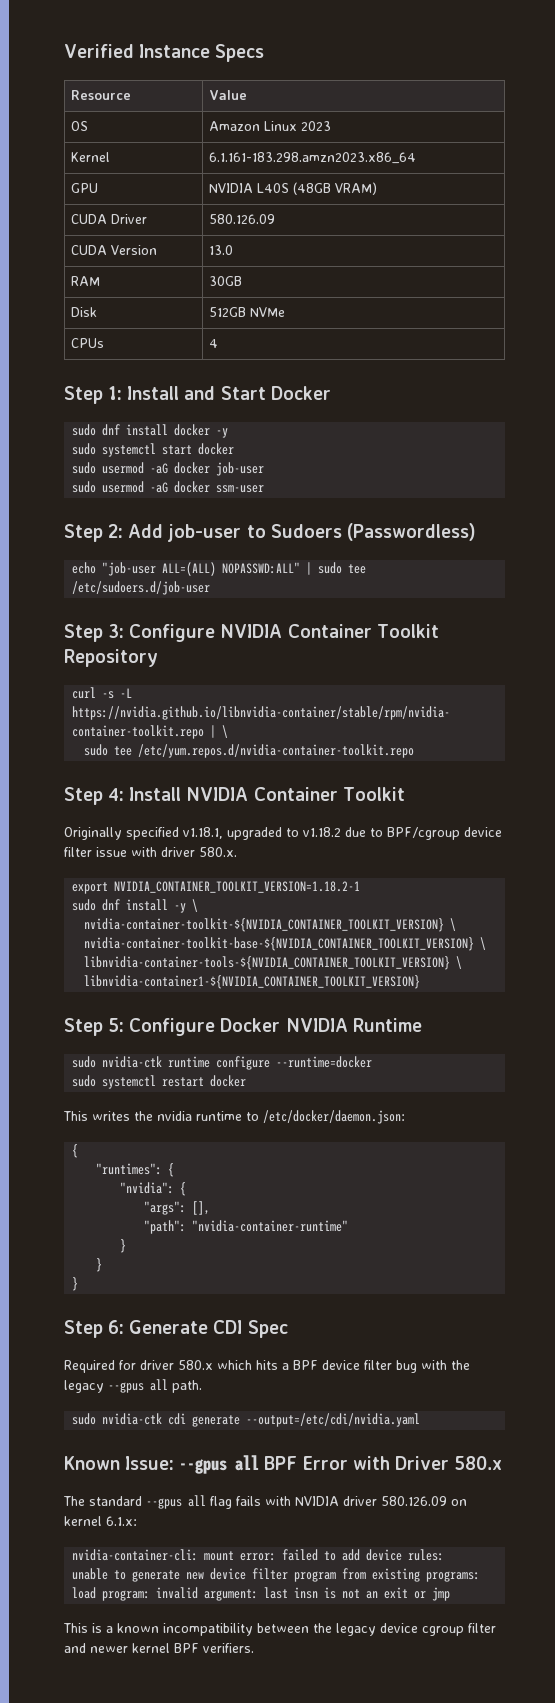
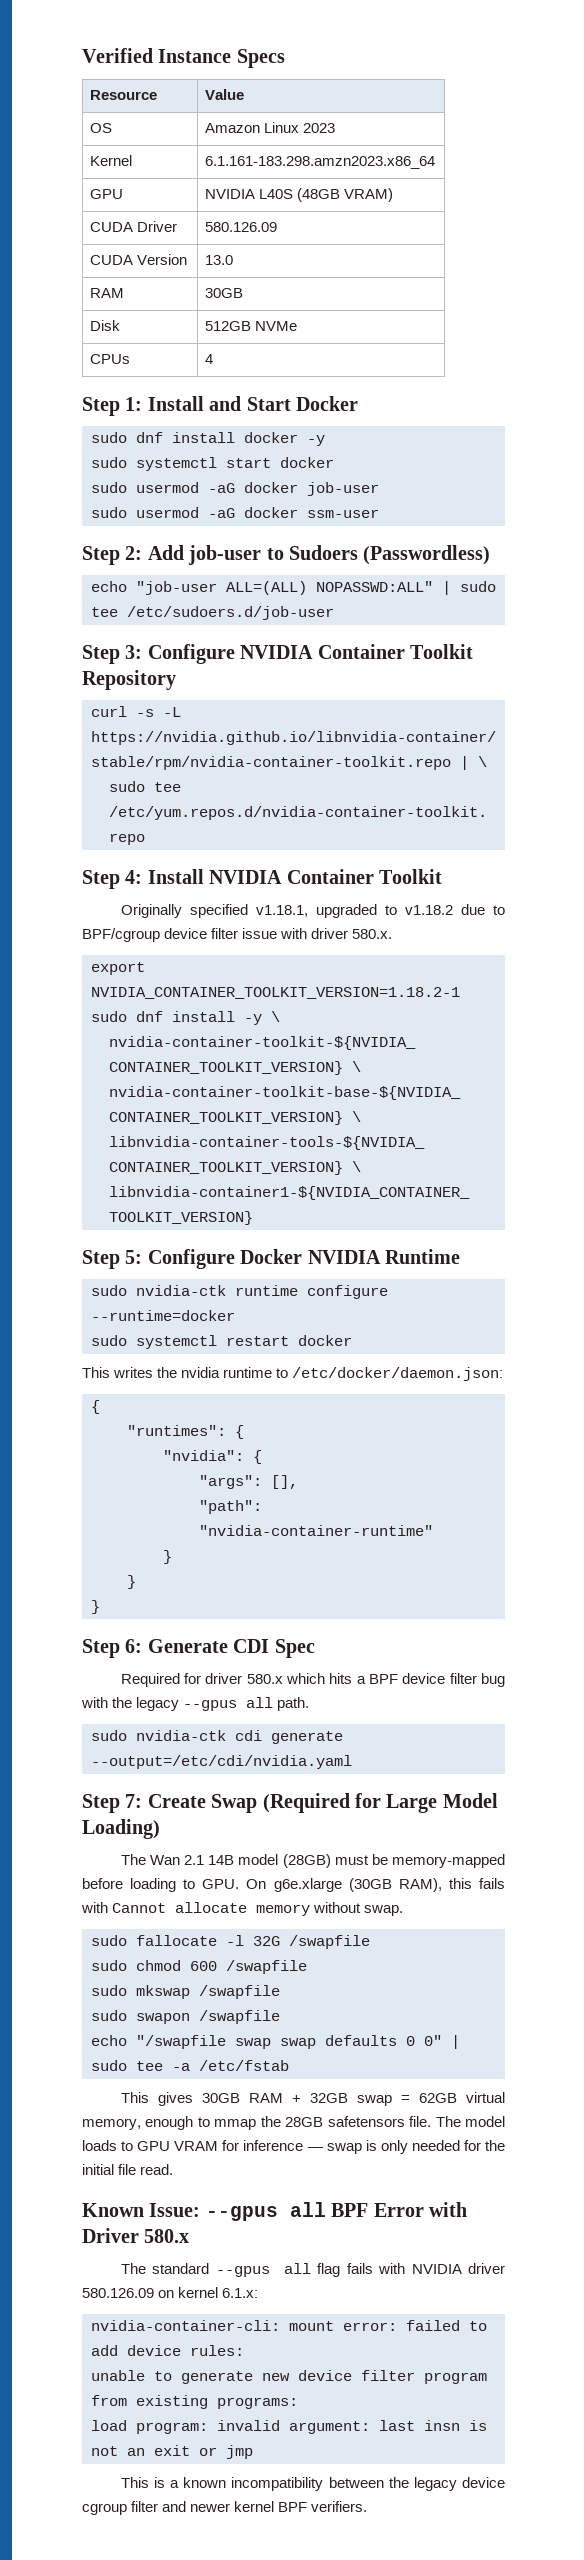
+ Step 7: Create Swap (Required for Large Model Loading)
+ The Wan 2.1 14B model (28GB) must be memory-mapped before loading to GPU. On g6e.xlarge (30GB RAM), this fails with Cannot allocate memory without swap.
+ sudo fallocate -l 32G /swapfile
+ sudo chmod 600 /swapfile
+ sudo mkswap /swapfile
+ sudo swapon /swapfile
+ echo "/swapfile swap swap defaults 0 0" | sudo tee -a /etc/fstab
+ This gives 30GB RAM + 32GB swap = 62GB virtual memory, enough to mmap the 28GB safetensors file. The model loads to GPU VRAM for inference — swap is only needed for the initial file read.

